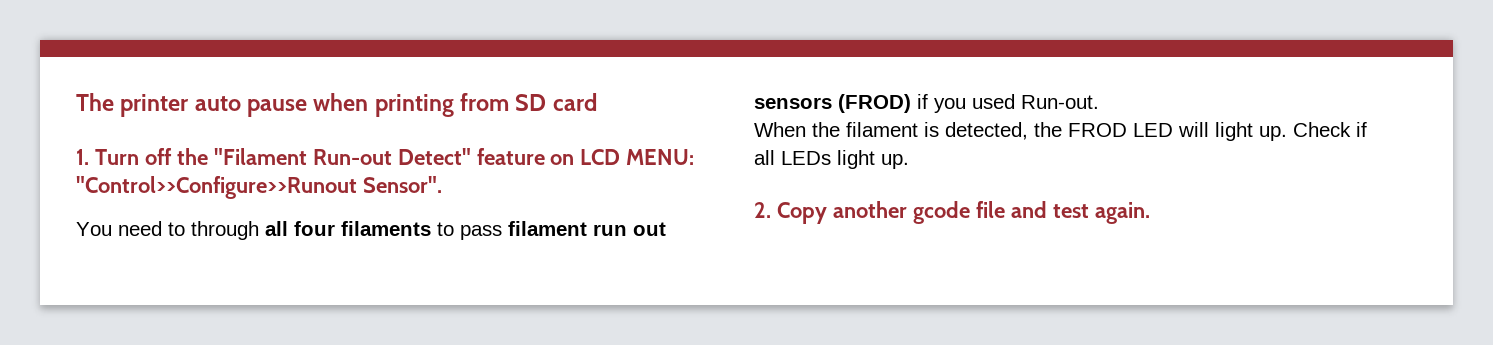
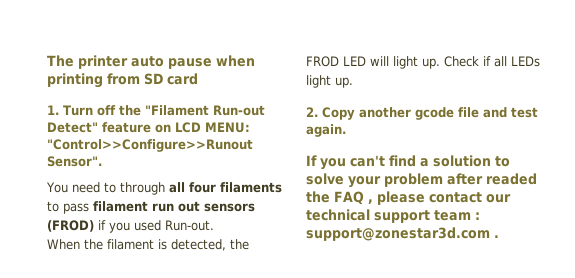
+ If you can't find a solution to solve your problem after readed the FAQ , please contact our technical support team : support@zonestar3d.com .

